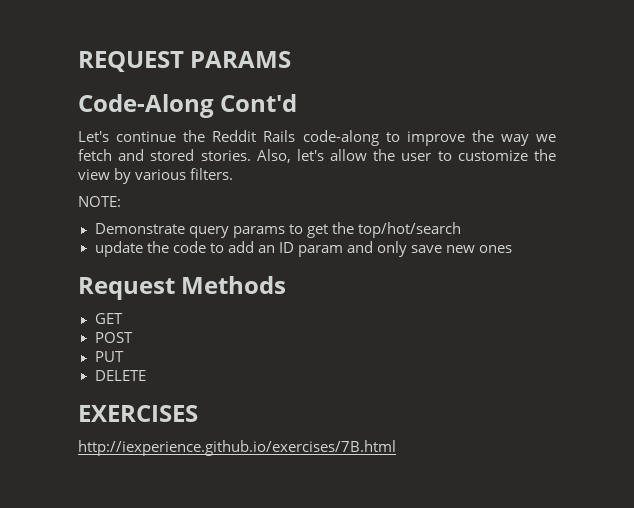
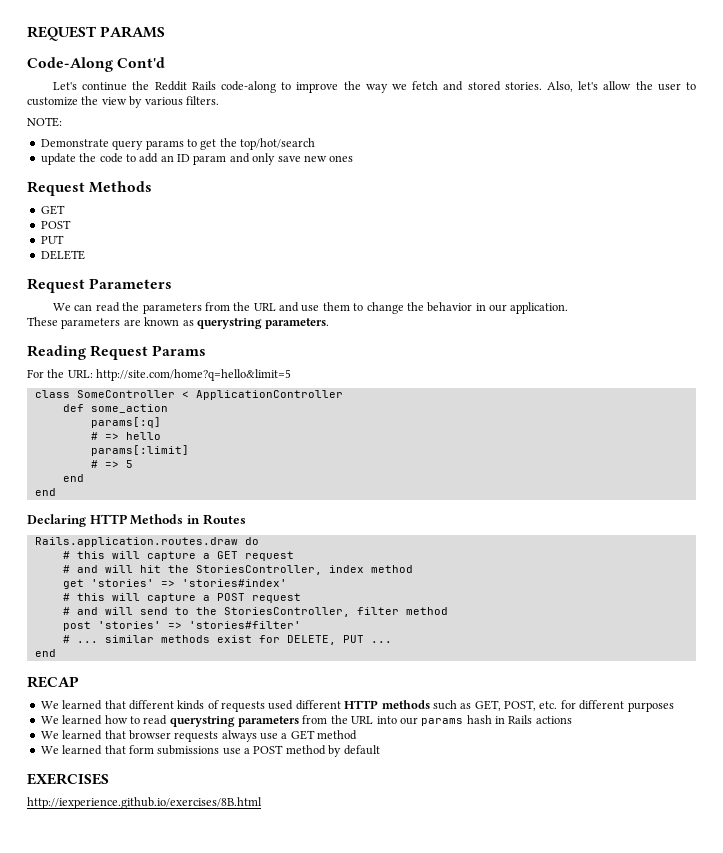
+ Request Parameters
+ We can read the parameters from the URL and use them to change the behavior in our application.
+ These parameters are known as querystring parameters.
+ Reading Request Params
+ For the URL: http://site.com/home?q=hello&limit=5
+ class SomeController < ApplicationController
+ def some_action
+ params[:q]
+ # => hello
+ params[:limit]
+ # => 5
+ end
+ end
+ Declaring HTTP Methods in Routes
+ Rails.application.routes.draw do
+ # this will capture a GET request
+ # and will hit the StoriesController, index method
+ get 'stories' => 'stories#index'
+ # this will capture a POST request
+ # and will send to the StoriesController, filter method
+ post 'stories' => 'stories#filter'
+ # ... similar methods exist for DELETE, PUT ...
+ end
+ RECAP
+ We learned that different kinds of requests used different HTTP methods such as GET, POST, etc. for different purposes
+ We learned how to read querystring parameters from the URL into our params hash in Rails actions
+ We learned that browser requests always use a GET method
+ We learned that form submissions use a POST method by default
- http://iexperience.github.io/exercises/7B.html
+ http://iexperience.github.io/exercises/8B.html

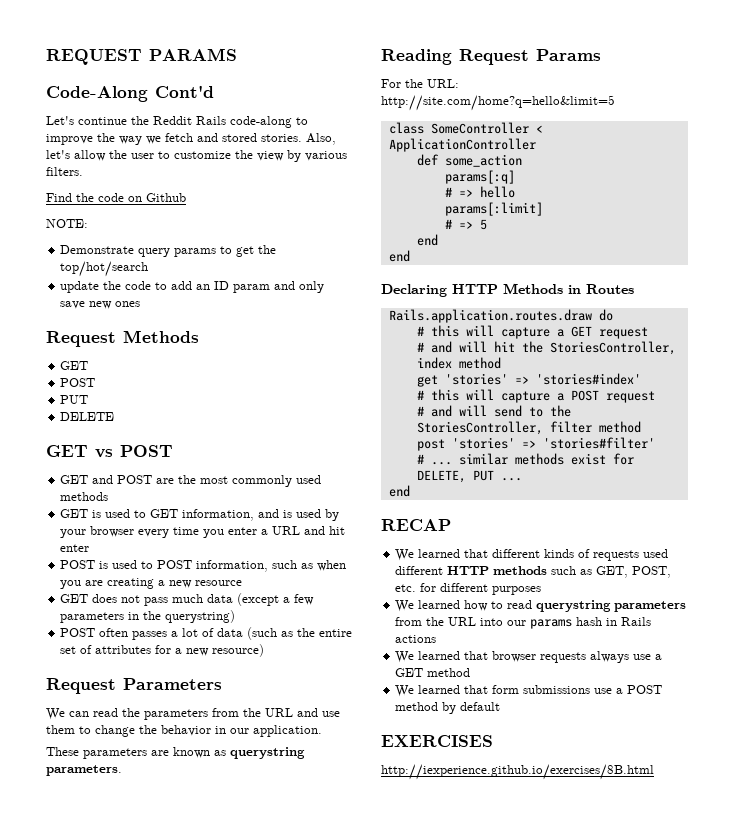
+ Find the code on Github
+ GET vs POST
+ GET and POST are the most commonly used methods
+ GET is used to GET information, and is used by your browser every time you enter a URL and hit enter
+ POST is used to POST information, such as when you are creating a new resource
+ GET does not pass much data (except a few parameters in the querystring)
+ POST often passes a lot of data (such as the entire set of attributes for a new resource)

